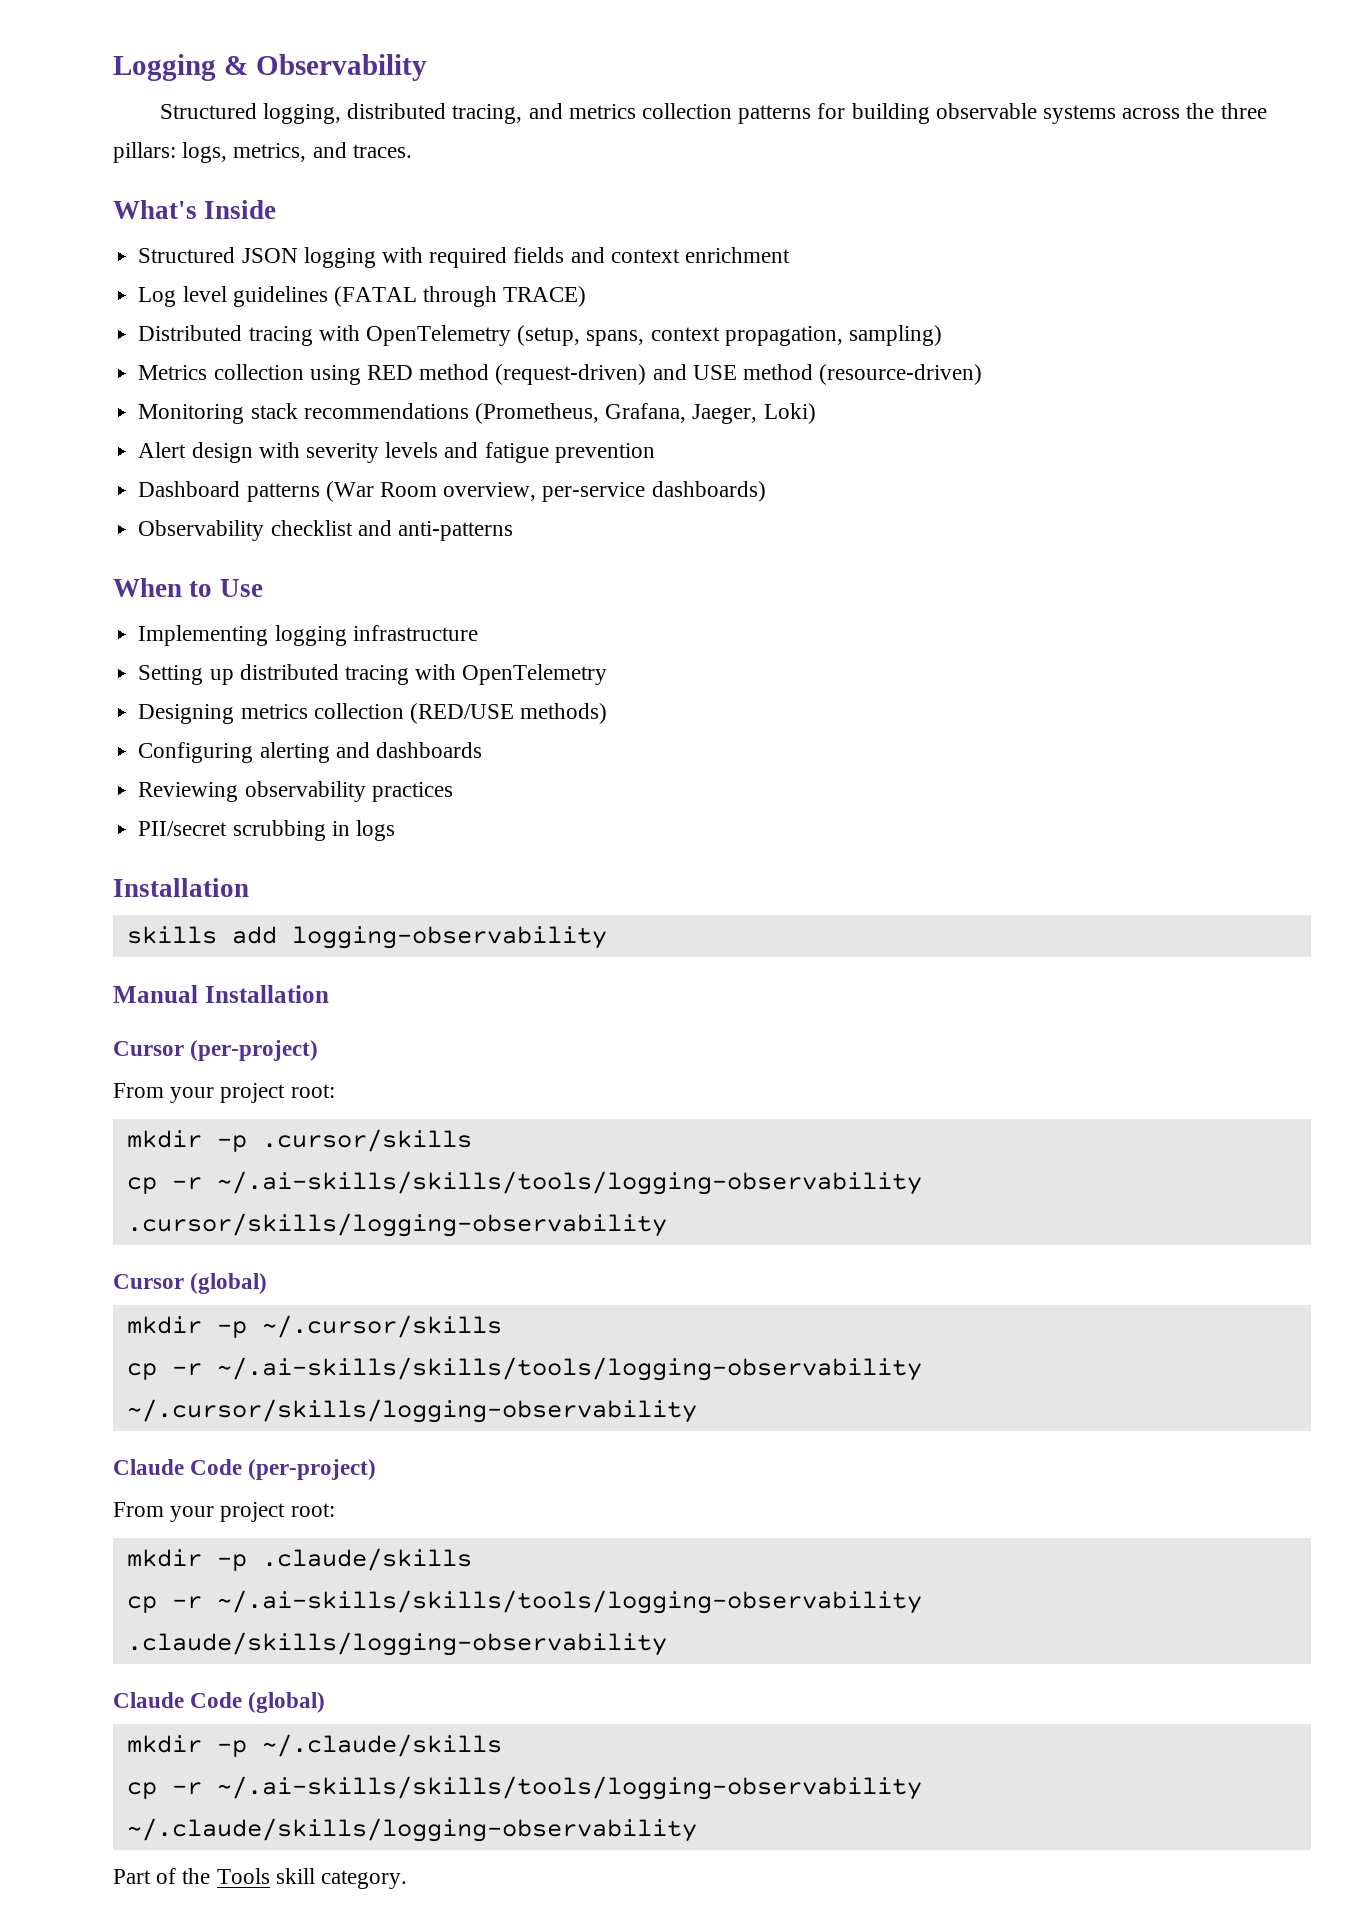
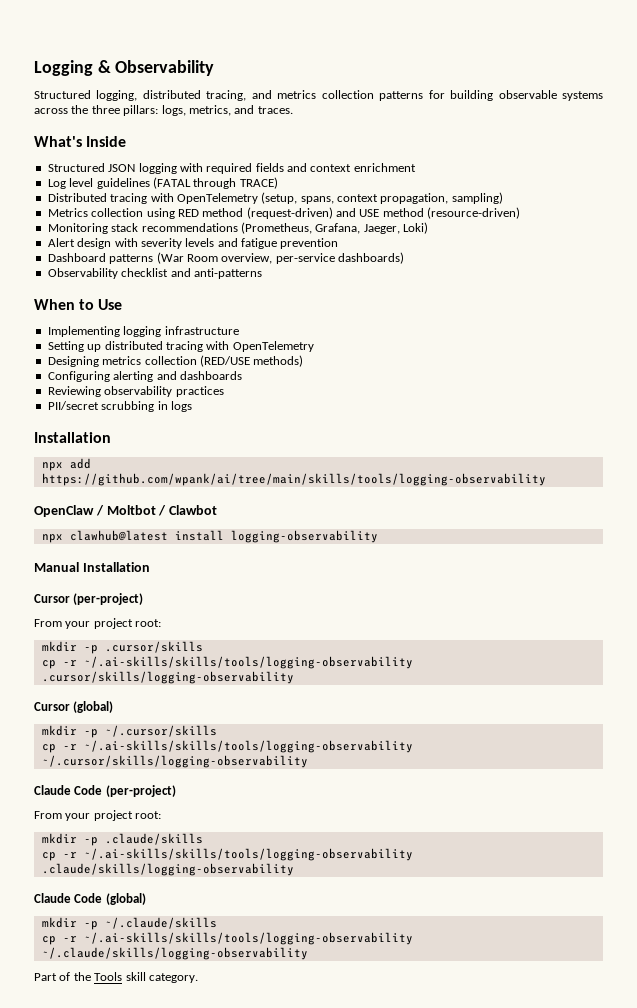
- skills add logging-observability
+ npx add https://github.com/wpank/ai/tree/main/skills/tools/logging-observability
+ OpenClaw / Moltbot / Clawbot
+ npx clawhub@latest install logging-observability

